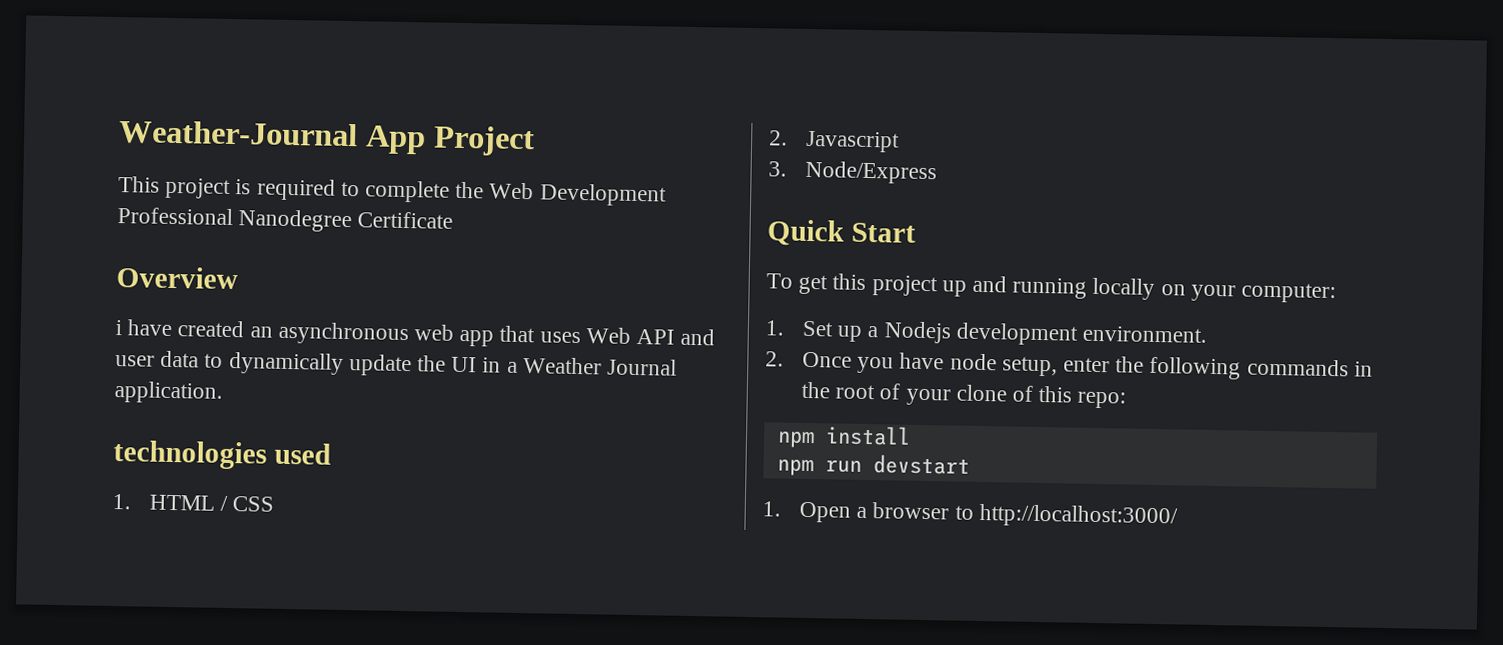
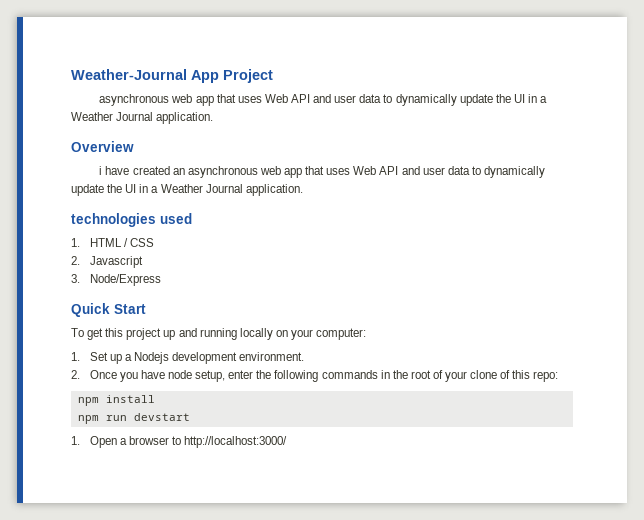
  Weather-Journal App Project
- This project is required to complete the Web Development Professional Nanodegree Certificate
+ asynchronous web app that uses Web API and user data to dynamically update the UI in a Weather Journal application.

